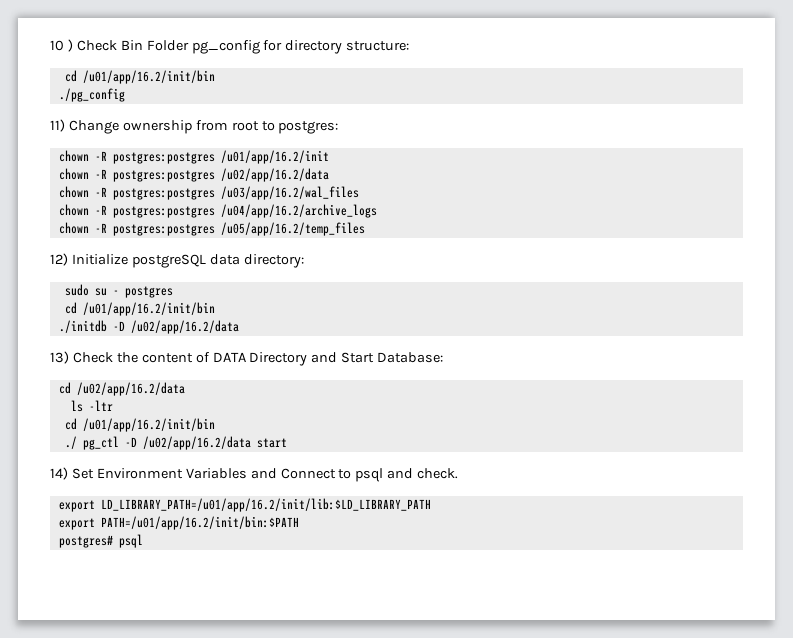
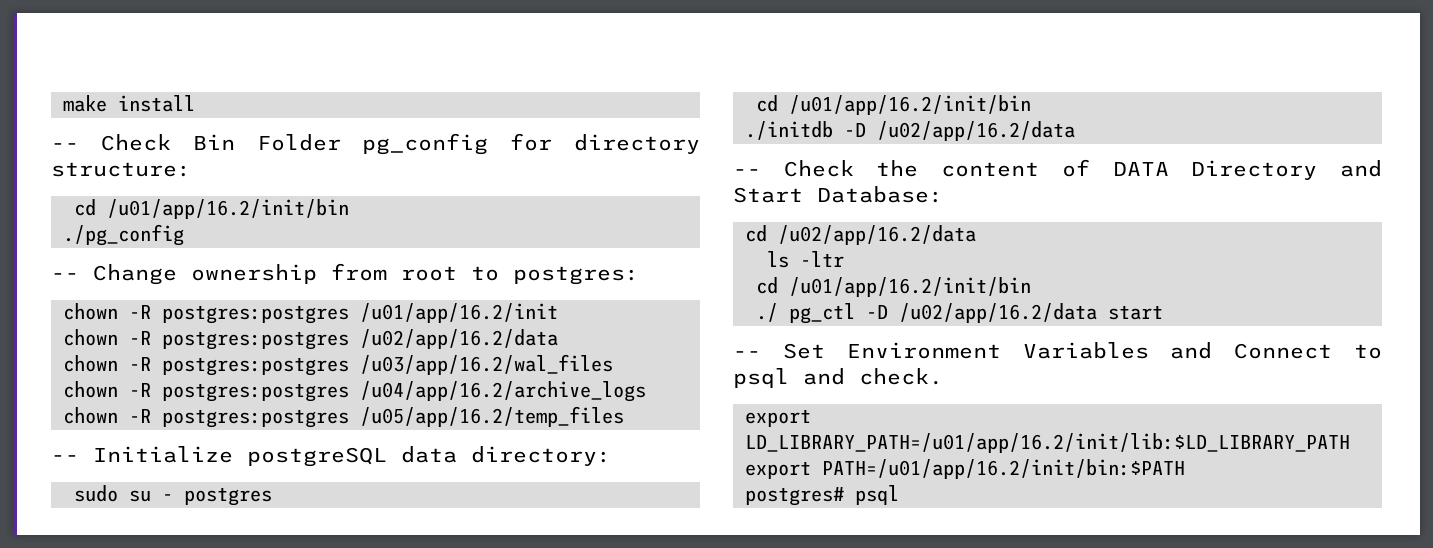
- 10 ) Check Bin Folder pg_config for directory structure:
+ make install
+ -- Check Bin Folder pg_config for directory structure:
- 11) Change ownership from root to postgres:
+ -- Change ownership from root to postgres:
- 12) Initialize postgreSQL data directory:
+ -- Initialize postgreSQL data directory:
- 13) Check the content of DATA Directory and Start Database:
+ -- Check the content of DATA Directory and Start Database:
- 14) Set Environment Variables and Connect to psql and check.
+ -- Set Environment Variables and Connect to psql and check.

